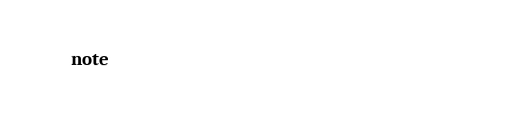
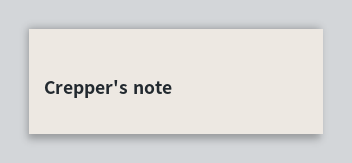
- note
+ Crepper's note

